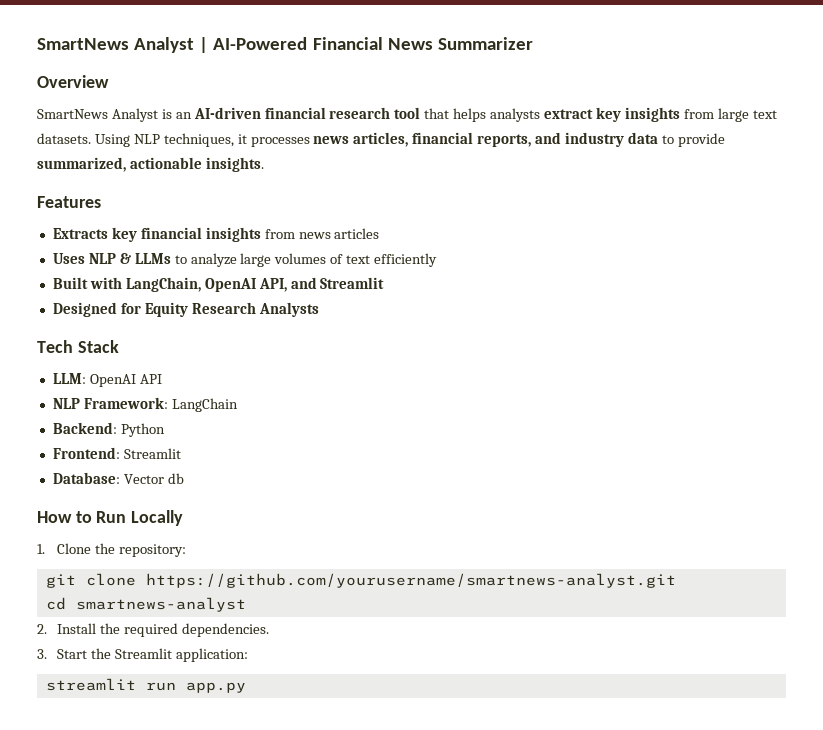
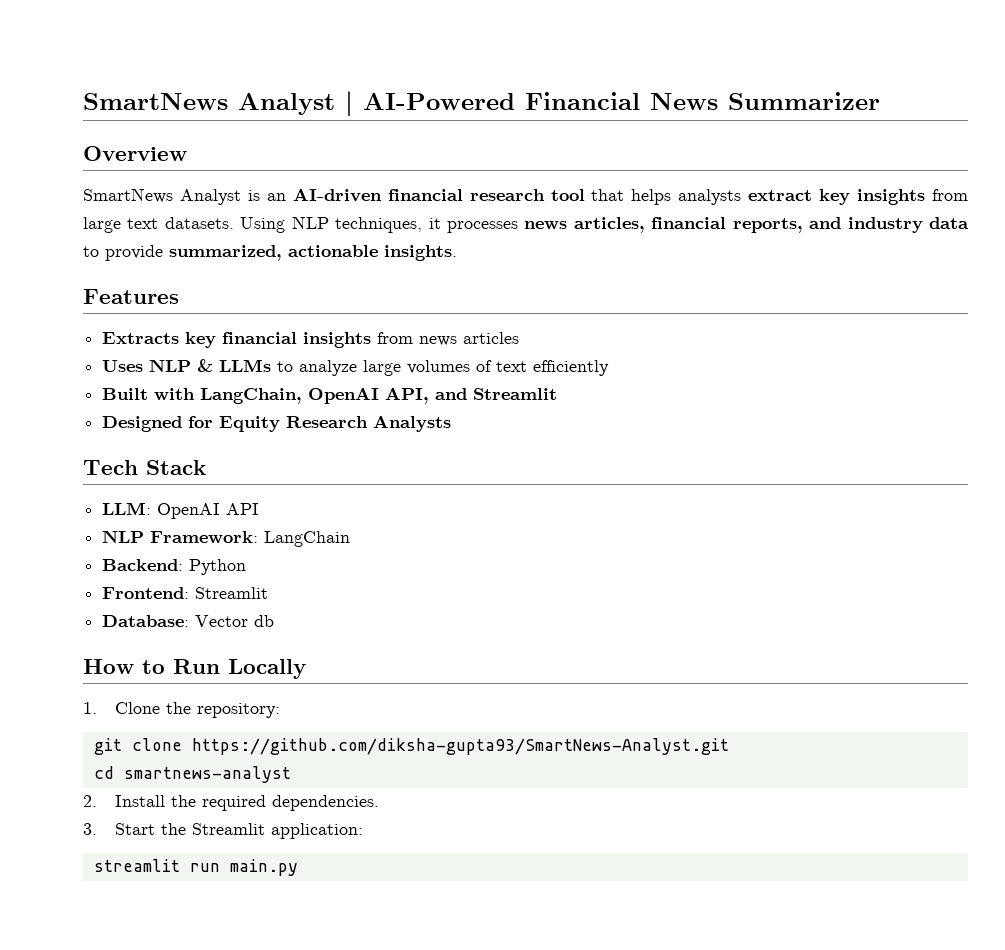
- git clone https://github.com/yourusername/smartnews-analyst.git
+ git clone https://github.com/diksha-gupta93/SmartNews-Analyst.git
- streamlit run app.py
+ streamlit run main.py

